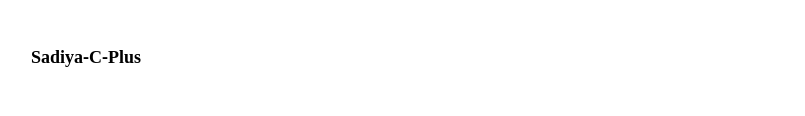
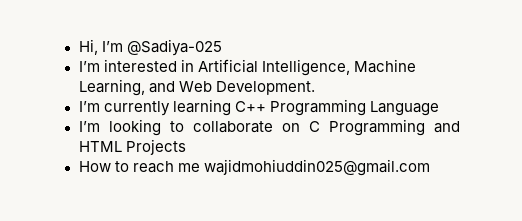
- Sadiya-C-Plus
+ Hi, I’m @Sadiya-025
+ I’m interested in Artificial Intelligence, Machine Learning, and Web Development.
+ I’m currently learning C++ Programming Language
+ I’m looking to collaborate on C Programming and HTML Projects
+ How to reach me wajidmohiuddin025@gmail.com

